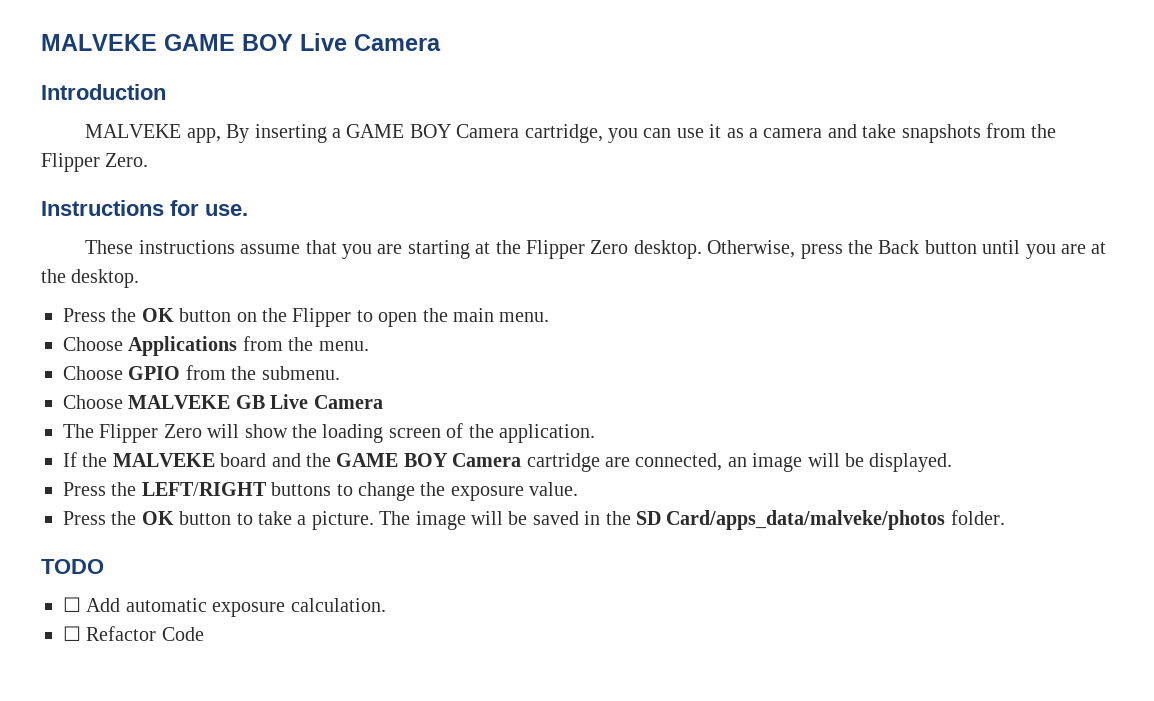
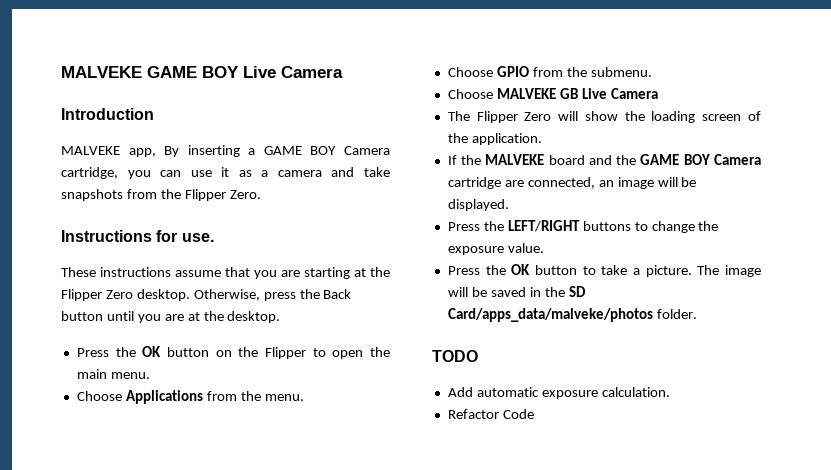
- ☐ Add automatic exposure calculation.
+ Add automatic exposure calculation.
- ☐ Refactor Code
+ Refactor Code

